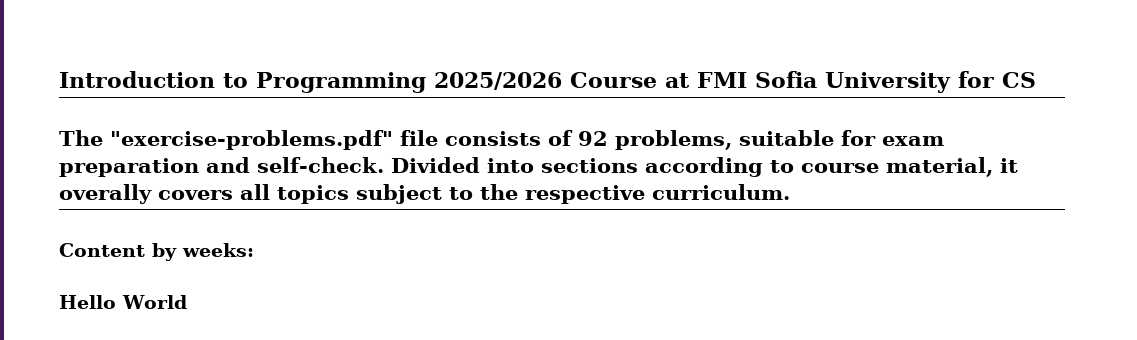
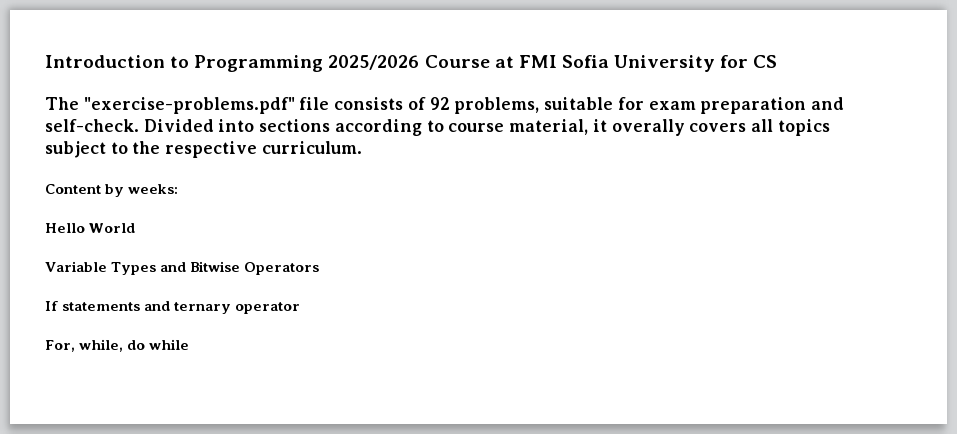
+ Variable Types and Bitwise Operators
+ If statements and ternary operator
+ For, while, do while

